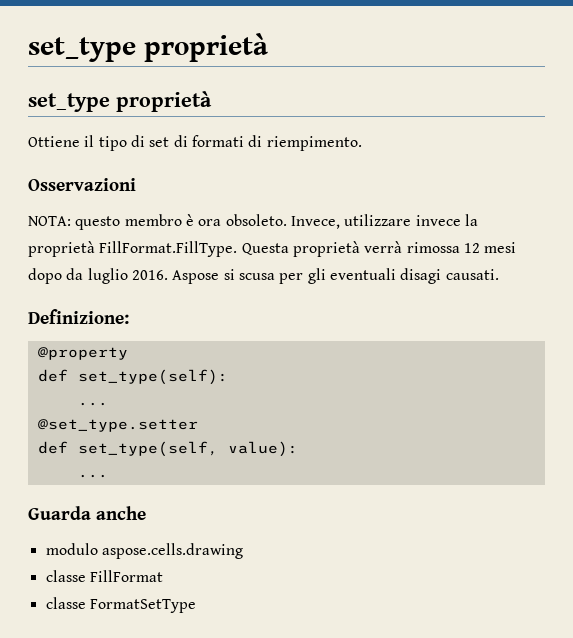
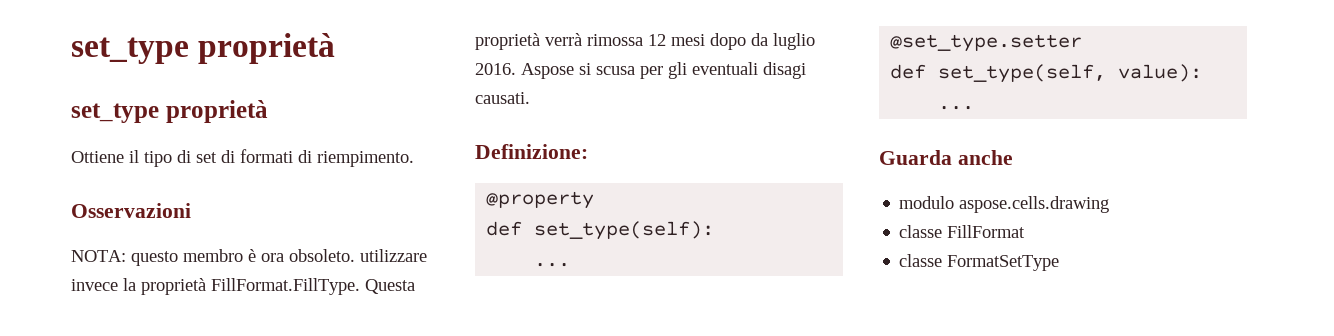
- NOTA: questo membro è ora obsoleto. Invece, utilizzare invece la proprietà FillFormat.FillType. Questa proprietà verrà rimossa 12 mesi dopo da luglio 2016.
+ NOTA: questo membro è ora obsoleto. utilizzare invece la proprietà FillFormat.FillType. Questa proprietà verrà rimossa 12 mesi dopo da luglio 2016.

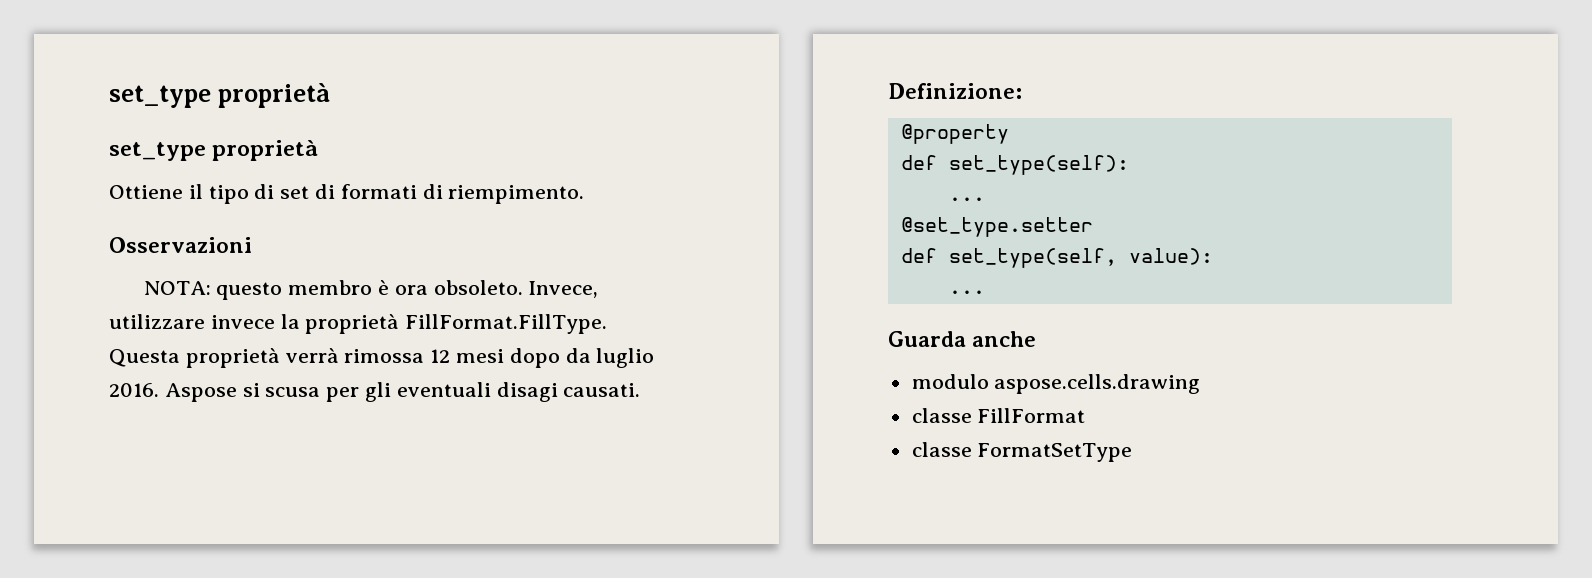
- NOTA: questo membro è ora obsoleto. utilizzare invece la proprietà FillFormat.FillType. Questa proprietà verrà rimossa 12 mesi dopo da luglio 2016.
+ NOTA: questo membro è ora obsoleto. Invece, utilizzare invece la proprietà FillFormat.FillType. Questa proprietà verrà rimossa 12 mesi dopo da luglio 2016.

